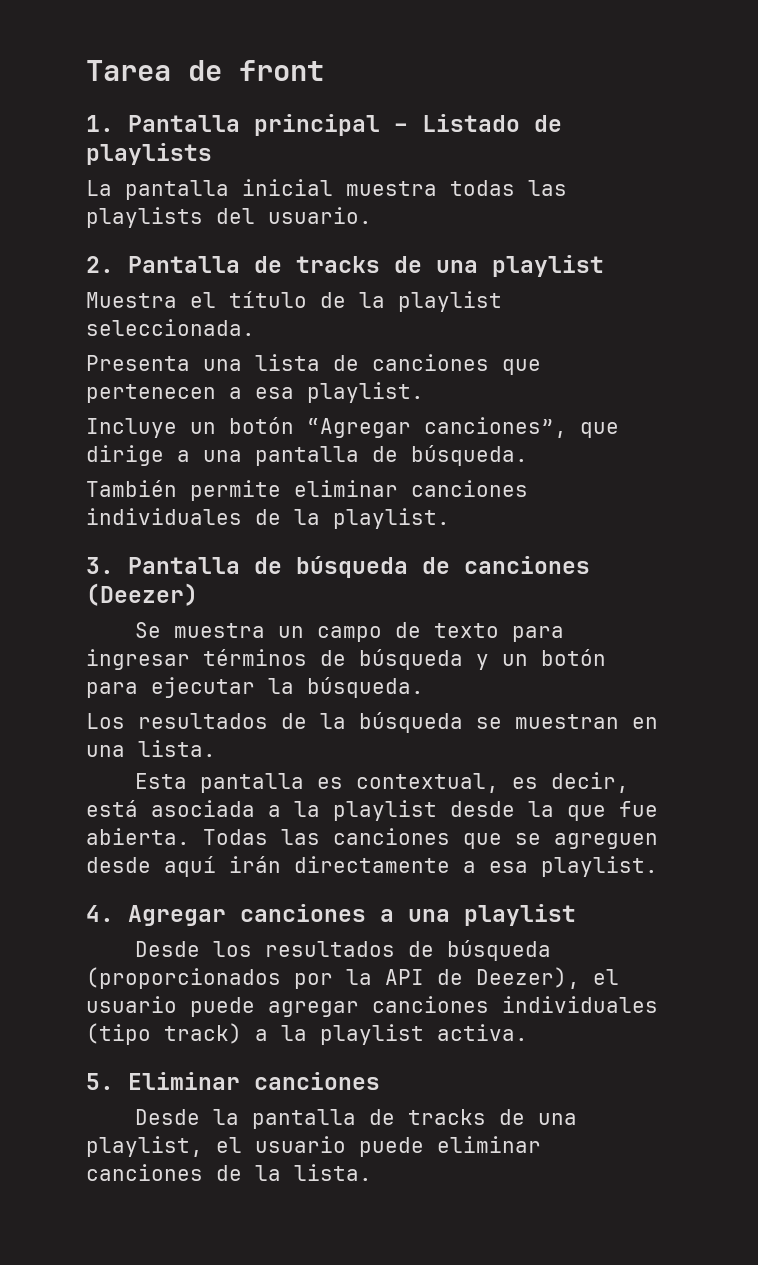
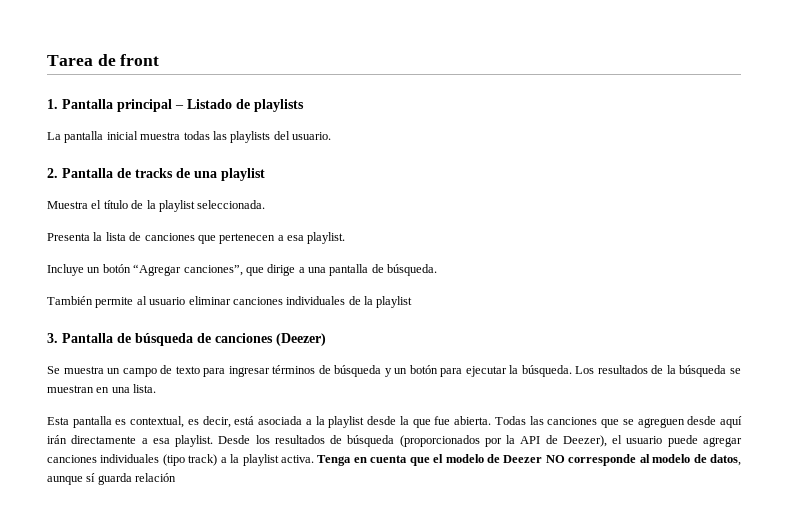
- Presenta una lista de canciones que pertenecen a esa playlist.
+ Presenta la lista de canciones que pertenecen a esa playlist.
- También permite eliminar canciones individuales de la playlist.
+ También permite al usuario eliminar canciones individuales de la playlist
- Se muestra un campo de texto para ingresar términos de búsqueda y un botón para ejecutar la búsqueda.
- Los resultados de la búsqueda se muestran en una lista.
+ Se muestra un campo de texto para ingresar términos de búsqueda y un botón para ejecutar la búsqueda. Los resultados de la búsqueda se muestran en una lista.
- Todas las canciones que se agreguen desde aquí irán directamente a esa playlist.
- 4. Agregar canciones a una playlist
- Desde los resultados de búsqueda (proporcionados por la API de Deezer), el usuario puede agregar canciones individuales (tipo track) a la playlist activa.
- 5. Eliminar canciones
- Desde la pantalla de tracks de una playlist, el usuario puede eliminar canciones de la lista.
+ Todas las canciones que se agreguen desde aquí irán directamente a esa playlist. Desde los resultados de búsqueda (proporcionados por la API de Deezer), el usuario puede agregar canciones individuales (tipo track) a la playlist activa. Tenga en cuenta que el modelo de Deezer NO corresponde al modelo de datos, aunque sí guarda relación

